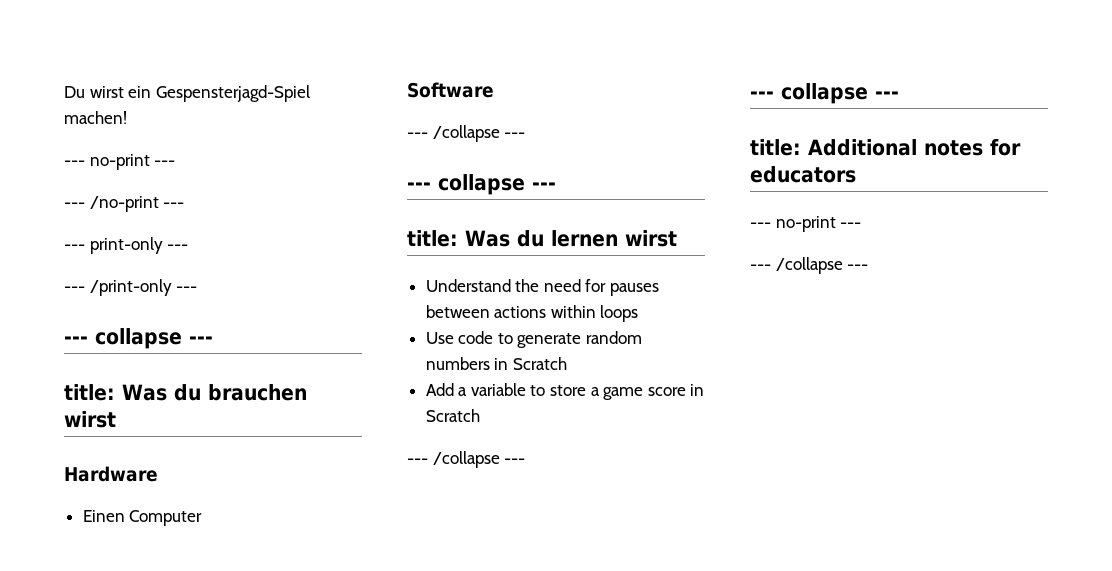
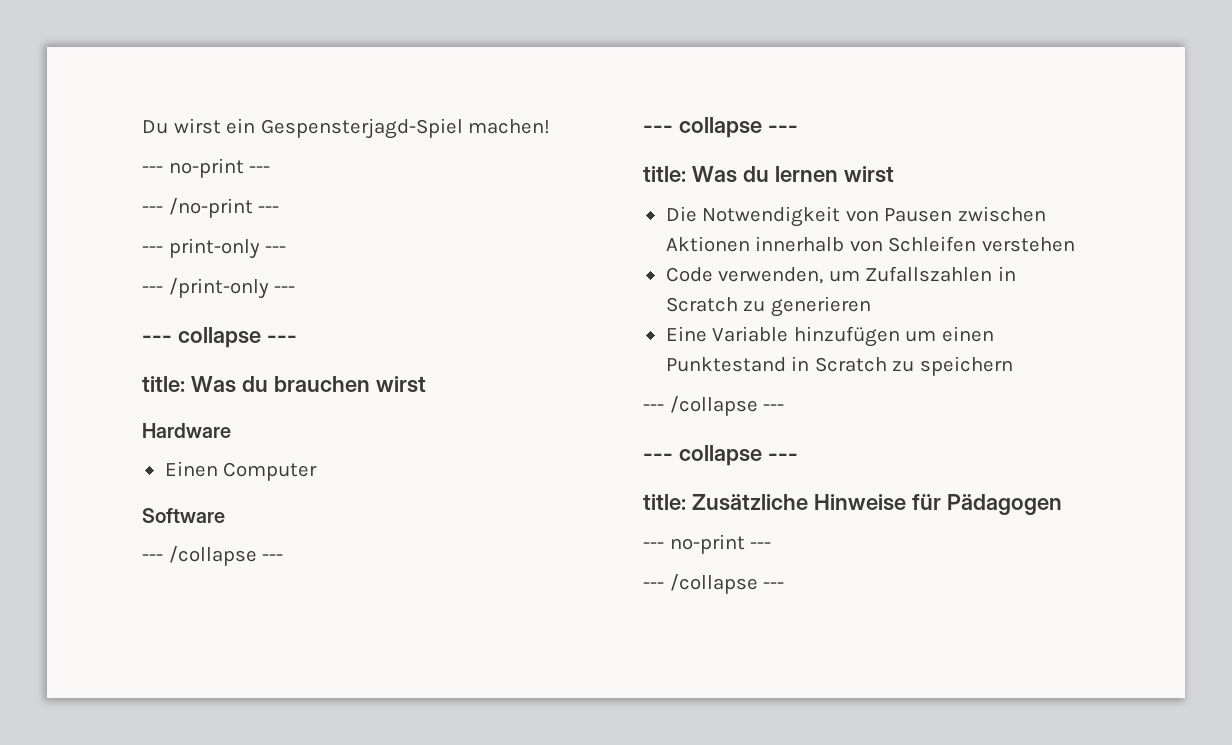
- Understand the need for pauses between actions within loops
- Use code to generate random numbers in Scratch
- Add a variable to store a game score in Scratch
+ Die Notwendigkeit von Pausen zwischen Aktionen innerhalb von Schleifen verstehen
+ Code verwenden, um Zufallszahlen in Scratch zu generieren
+ Eine Variable hinzufügen um einen Punktestand in Scratch zu speichern
  --- /collapse ---
  --- collapse ---
- title: Additional notes for educators
+ title: Zusätzliche Hinweise für Pädagogen

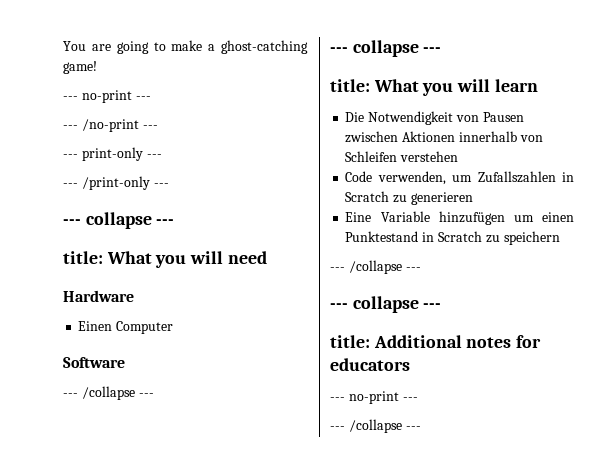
- Du wirst ein Gespensterjagd-Spiel machen!
+ You are going to make a ghost-catching game!
- title: Was du brauchen wirst
+ title: What you will need
- title: Was du lernen wirst
+ title: What you will learn
- title: Zusätzliche Hinweise für Pädagogen
+ title: Additional notes for educators

